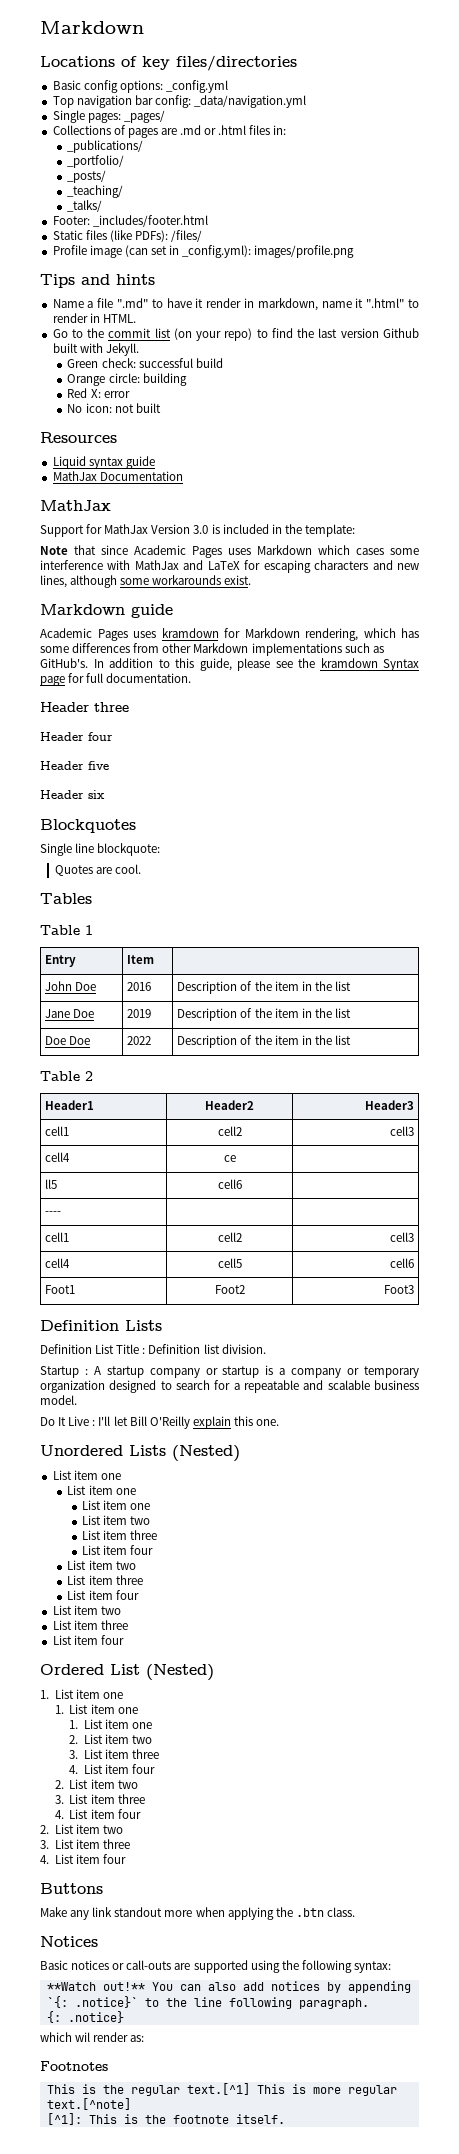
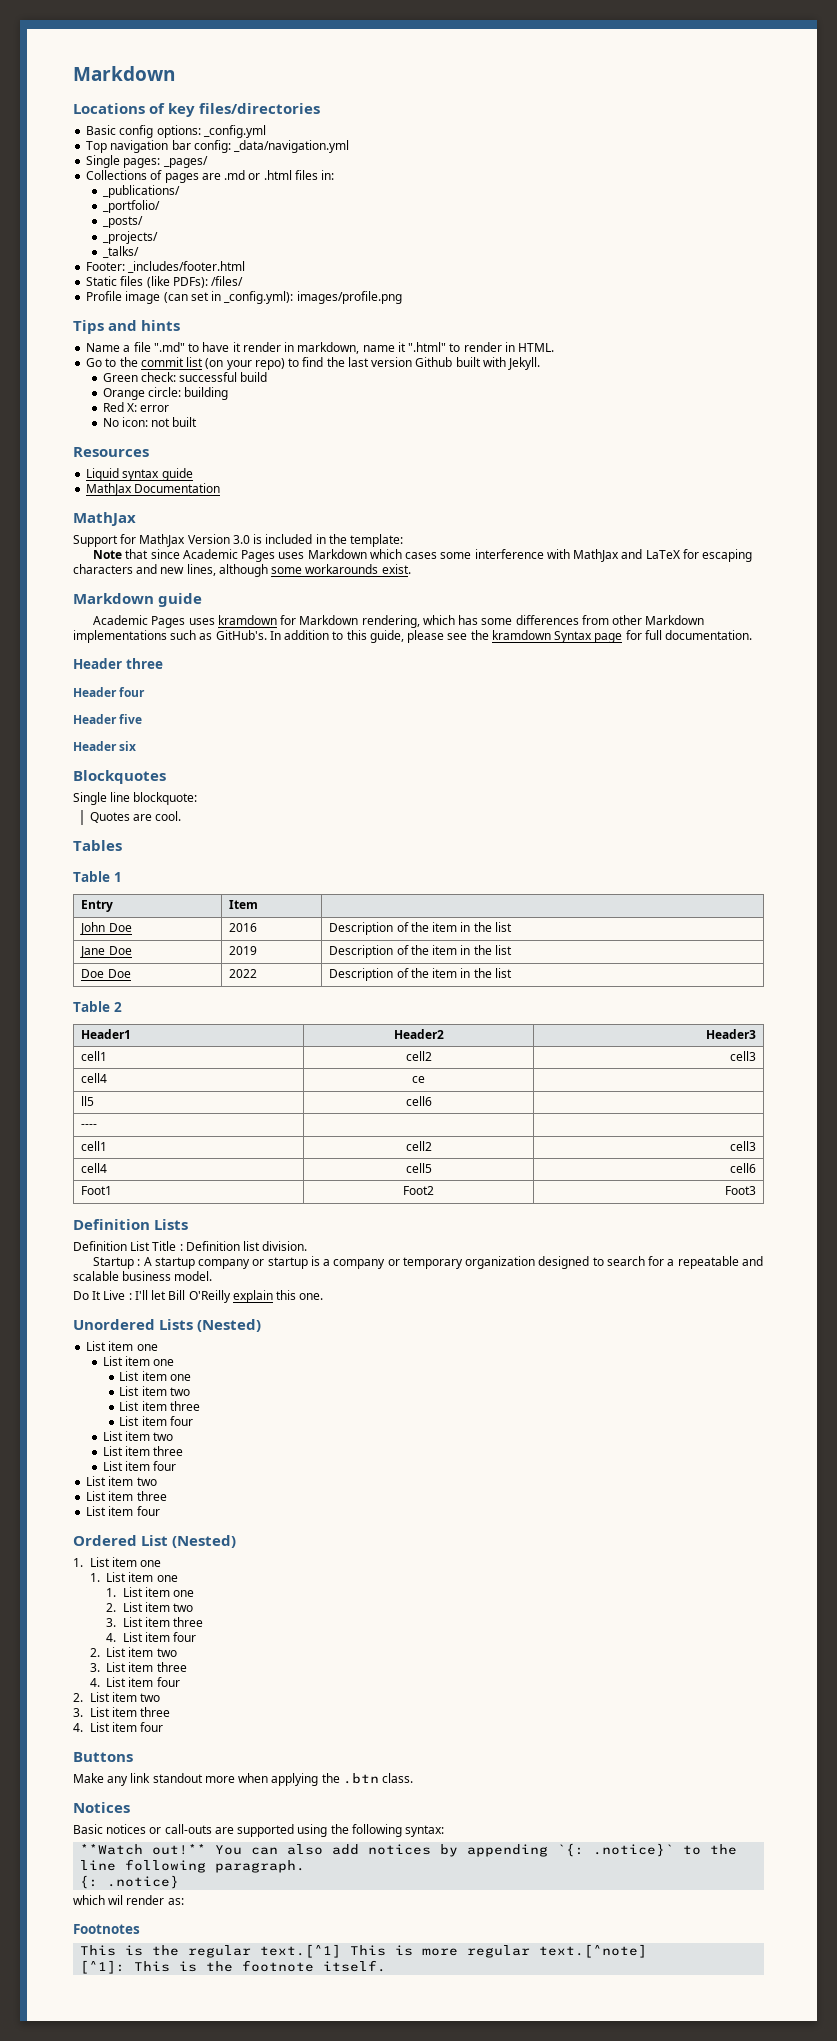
- _teaching/
+ _projects/

